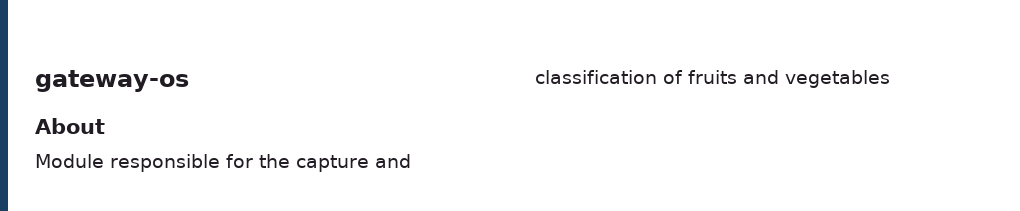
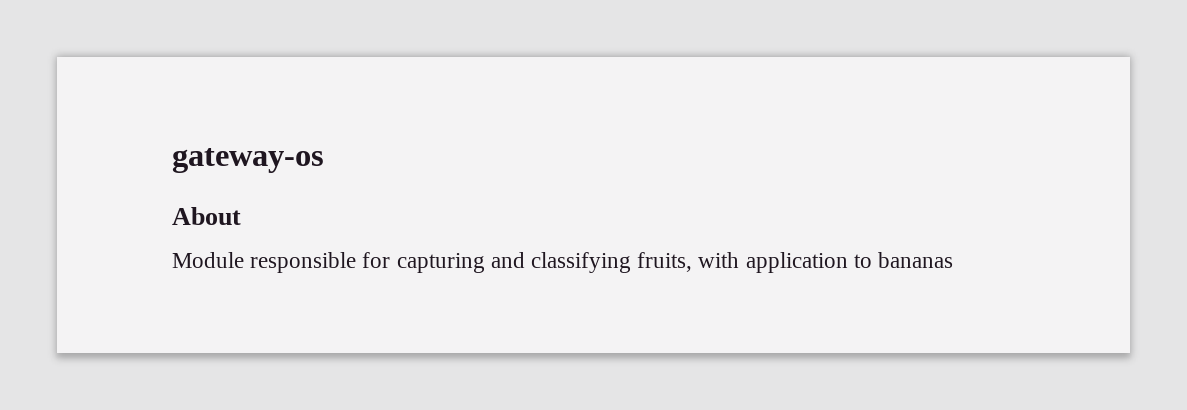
- Module responsible for the capture and classification of fruits and vegetables
+ Module responsible for capturing and classifying fruits, with application to bananas

